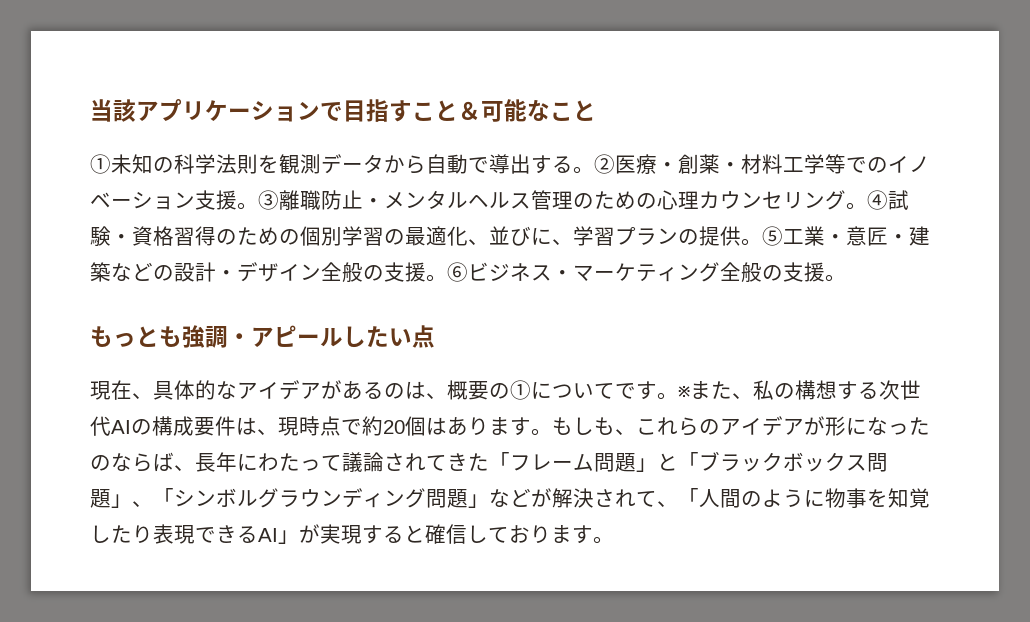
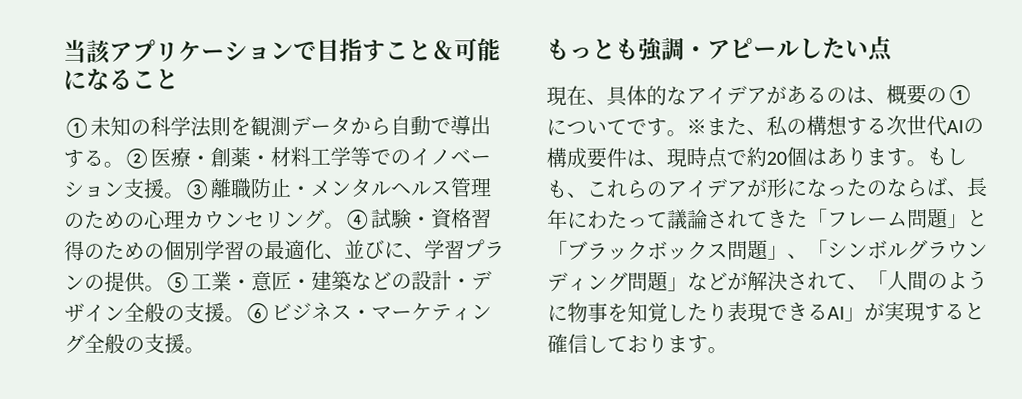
- 当該アプリケーションで目指すこと＆可能なこと
+ 当該アプリケーションで目指すこと＆可能になること

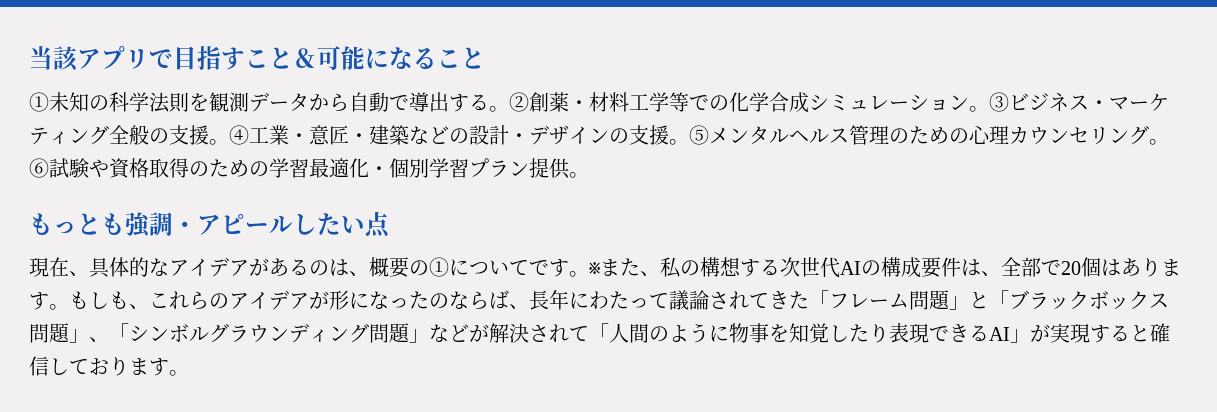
- 当該アプリケーションで目指すこと＆可能になること
+ 当該アプリで目指すこと＆可能になること
- ②医療・創薬・材料工学等でのイノベーション支援。③離職防止・メンタルヘルス管理のための心理カウンセリング。
+ ②創薬・材料工学等での化学合成シミュレーション。③ビジネス・マーケティング全般の支援。④工業・意匠・建築などの設計・デザインの支援。⑤メンタルヘルス管理のための心理カウンセリング。
- ④試験・資格習得のための個別学習の最適化、並びに、学習プランの提供。⑤工業・意匠・建築などの設計・デザイン全般の支援。⑥ビジネス・マーケティング全般の支援。
+ ⑥試験や資格取得のための学習最適化・個別学習プラン提供。
- ※また、私の構想する次世代AIの構成要件は、現時点で約20個はあります。
+ ※また、私の構想する次世代AIの構成要件は、全部で20個はあります。
- もしも、これらのアイデアが形になったのならば、長年にわたって議論されてきた「フレーム問題」と「ブラックボックス問題」、「シンボルグラウンディング問題」などが解決されて、「人間のように物事を知覚したり表現できるAI」が実現すると確信しております。
+ もしも、これらのアイデアが形になったのならば、長年にわたって議論されてきた「フレーム問題」と「ブラックボックス問題」、「シンボルグラウンディング問題」などが解決されて「人間のように物事を知覚したり表現できるAI」が実現すると確信しております。

